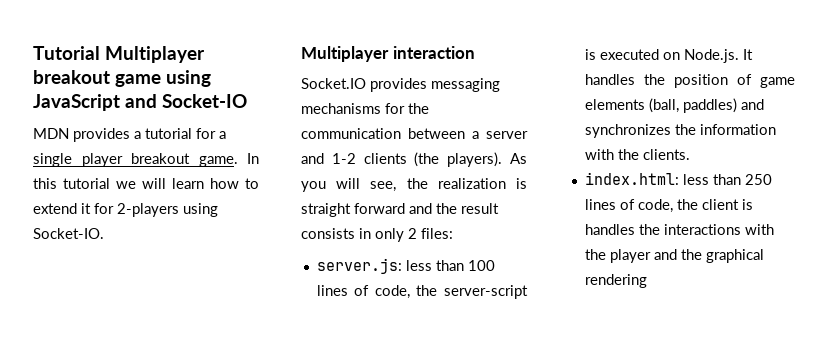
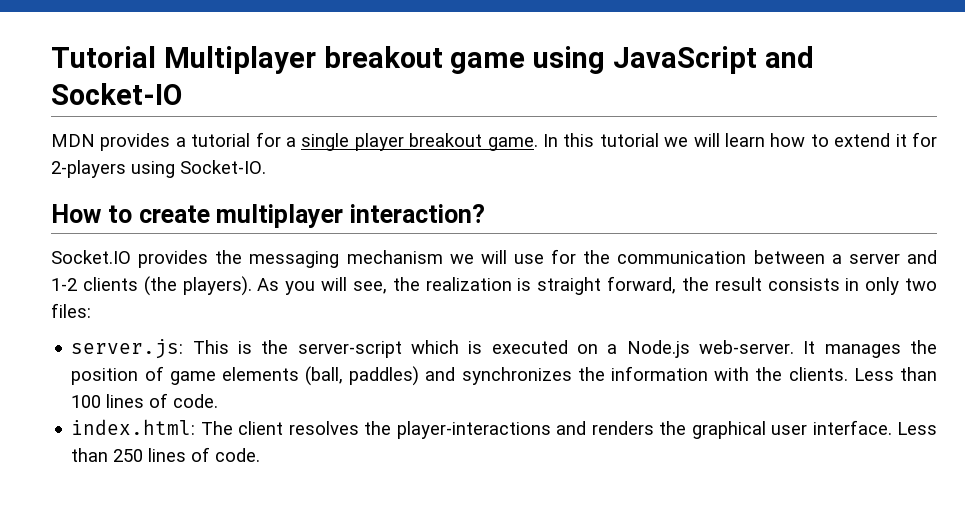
- Multiplayer interaction
- Socket.IO provides messaging mechanisms for the communication between a server and 1-2 clients (the players).
+ How to create multiplayer interaction?
+ Socket.IO provides the messaging mechanism we will use for the communication between a server and 1-2 clients (the players).
- As you will see, the realization is straight forward and the result consists in only 2 files:
+ As you will see, the realization is straight forward, the result consists in only two files:
- server.js: less than 100 lines of code, the server-script is executed on Node.js. It handles the position of game elements (ball, paddles) and synchronizes the information with the clients.
- index.html: less than 250 lines of code, the client is handles the interactions with the player and the graphical rendering
+ server.js: This is the server-script which is executed on a Node.js web-server. It manages the position of game elements (ball, paddles) and synchronizes the information with the clients. Less than 100 lines of code.
+ index.html: The client resolves the player-interactions and renders the graphical user interface. Less than 250 lines of code.

